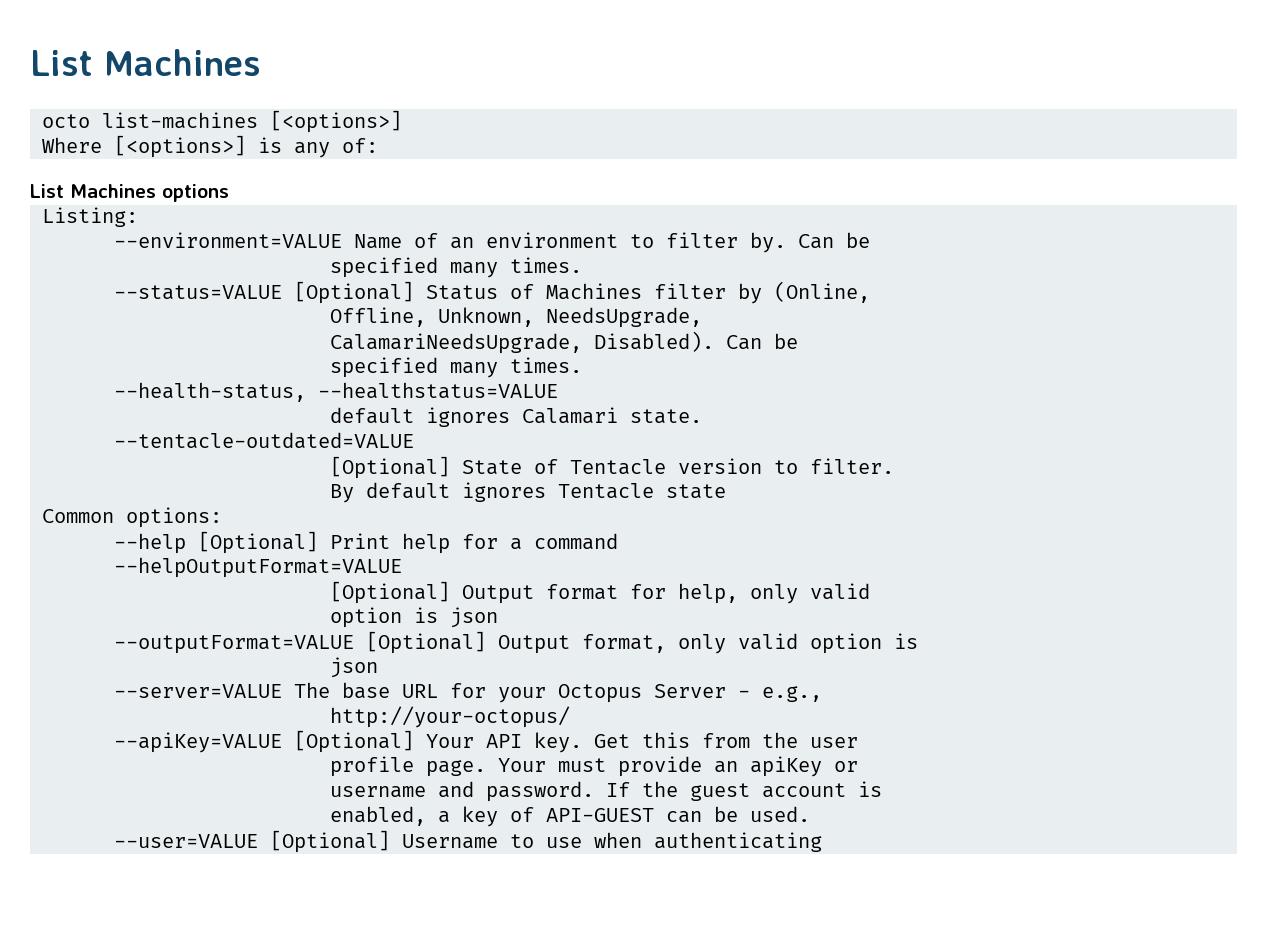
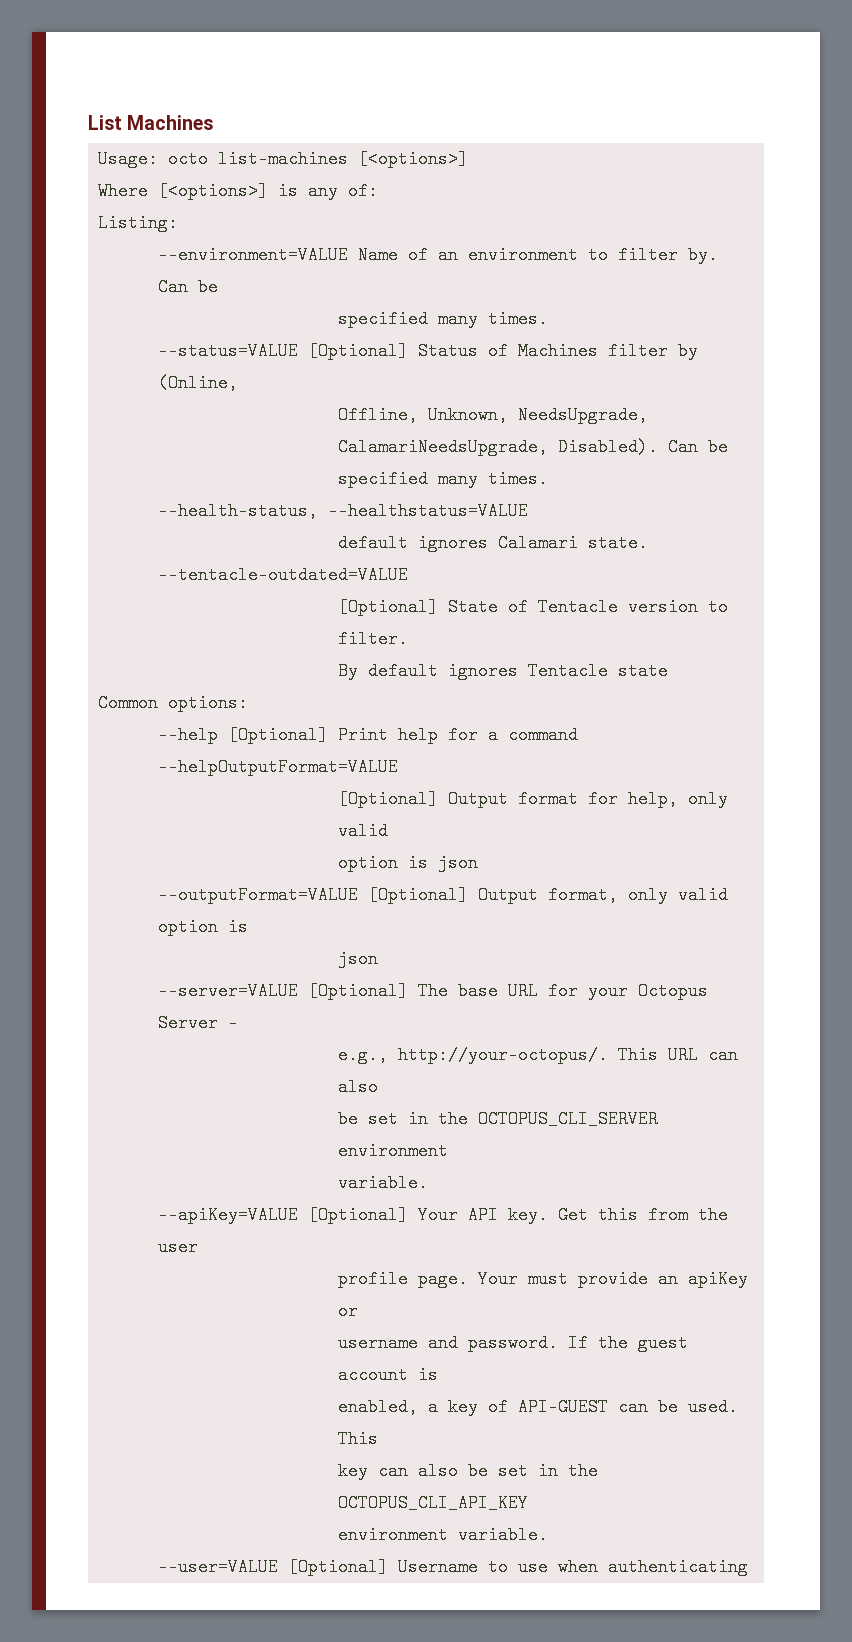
- octo list-machines [<options>]
+ Usage: octo list-machines [<options>]
- List Machines options
- --server=VALUE The base URL for your Octopus Server - e.g.,
- http://your-octopus/
+ --server=VALUE [Optional] The base URL for your Octopus Server -
+ e.g., http://your-octopus/. This URL can also
+ be set in the OCTOPUS_CLI_SERVER environment
+ variable.
- enabled, a key of API-GUEST can be used.
+ enabled, a key of API-GUEST can be used. This
+ key can also be set in the OCTOPUS_CLI_API_KEY
+ environment variable.

